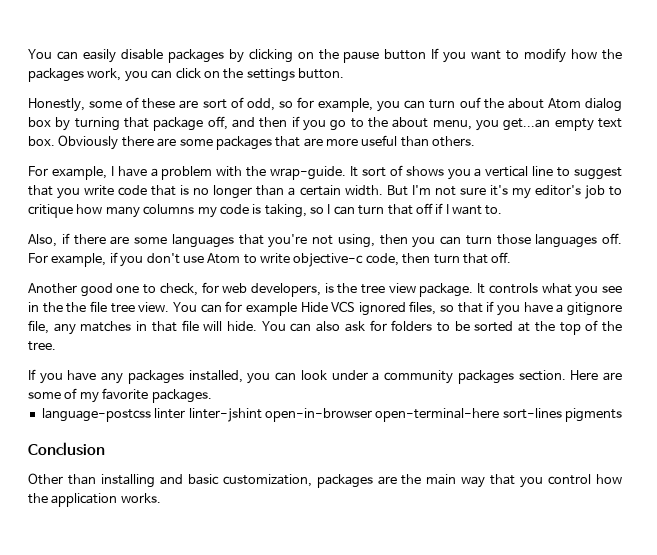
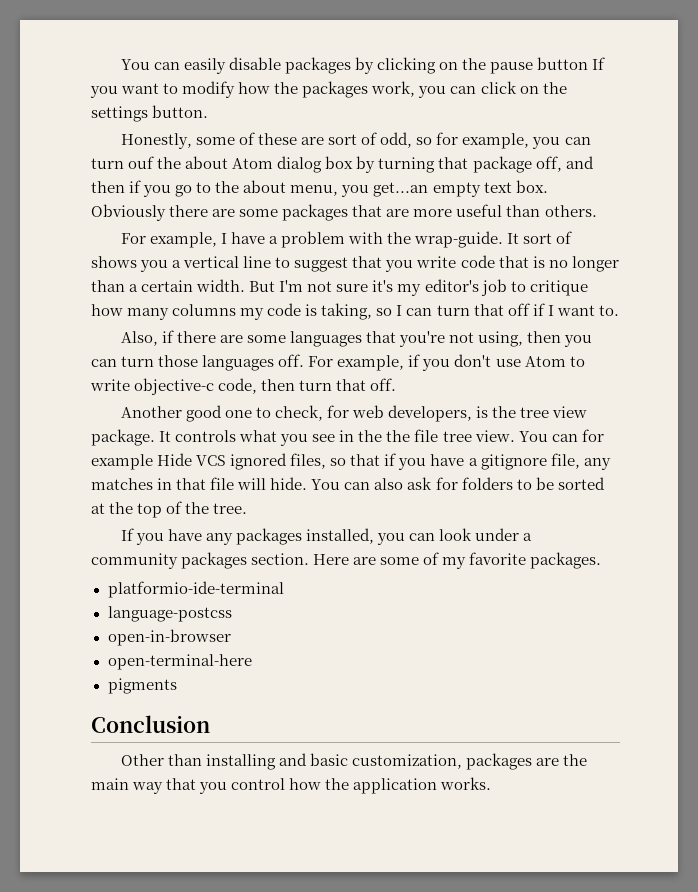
+ platformio-ide-terminal
- language-postcss linter linter-jshint open-in-browser open-terminal-here sort-lines pigments
+ language-postcss
+ open-in-browser
+ open-terminal-here
+ pigments

